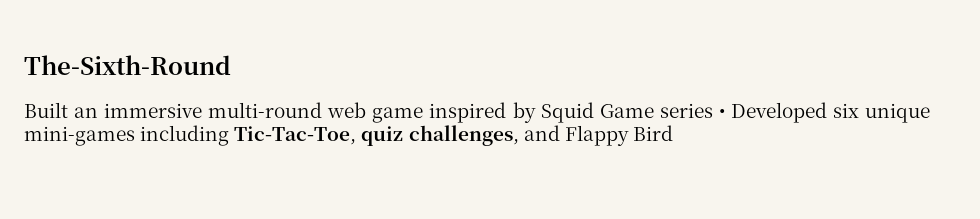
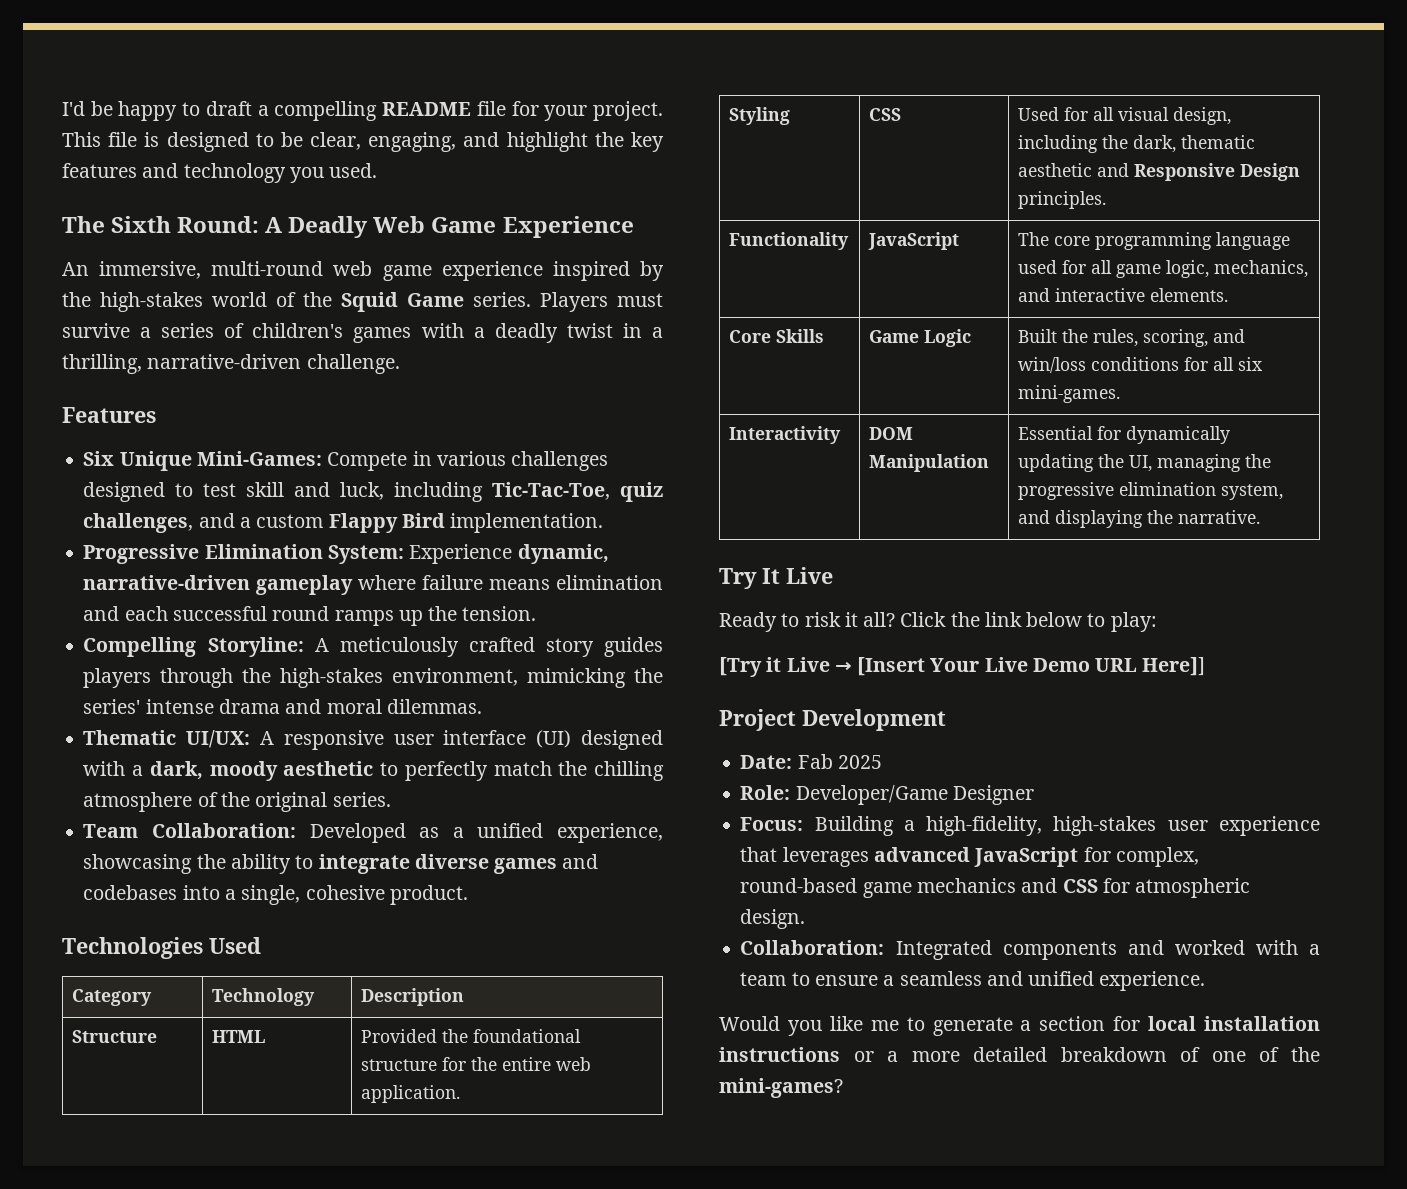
- The-Sixth-Round
- Built an immersive multi-round web game inspired by Squid Game series • Developed six unique mini-games including Tic-Tac-Toe, quiz challenges, and Flappy Bird
+ I'd be happy to draft a compelling README file for your project. This file is designed to be clear, engaging, and highlight the key features and technology you used.
+ The Sixth Round: A Deadly Web Game Experience
+ An immersive, multi-round web game experience inspired by the high-stakes world of the Squid Game series. Players must survive a series of children's games with a deadly twist in a thrilling, narrative-driven challenge.
+ Features
+ Six Unique Mini-Games: Compete in various challenges designed to test skill and luck, including Tic-Tac-Toe, quiz challenges, and a custom Flappy Bird implementation.
+ Progressive Elimination System: Experience dynamic, narrative-driven gameplay where failure means elimination and each successful round ramps up the tension.
+ Compelling Storyline: A meticulously crafted story guides players through the high-stakes environment, mimicking the series' intense drama and moral dilemmas.
+ Thematic UI/UX: A responsive user interface (UI) designed with a dark, moody aesthetic to perfectly match the chilling atmosphere of the original series.
+ Team Collaboration: Developed as a unified experience, showcasing the ability to integrate diverse games and codebases into a single, cohesive product.
+ Technologies Used
+ Category | Technology | Description
+ Structure | HTML | Provided the foundational structure for the entire web application.
+ Styling | CSS | Used for all visual design, including the dark, thematic aesthetic and Responsive Design principles.
+ Functionality | JavaScript | The core programming language used for all game logic, mechanics, and interactive elements.
+ Core Skills | Game Logic | Built the rules, scoring, and win/loss conditions for all six mini-games.
+ Interactivity | DOM Manipulation | Essential for dynamically updating the UI, managing the progressive elimination system, and displaying the narrative.
+ Try It Live
+ Ready to risk it all? Click the link below to play:
+ [Try it Live → [Insert Your Live Demo URL Here]]
+ Project Development
+ Date: Fab 2025
+ Role: Developer/Game Designer
+ Focus: Building a high-fidelity, high-stakes user experience that leverages advanced JavaScript for complex, round-based game mechanics and CSS for atmospheric design.
+ Collaboration: Integrated components and worked with a team to ensure a seamless and unified experience.
+ Would you like me to generate a section for local installation instructions or a more detailed breakdown of one of the mini-games?

